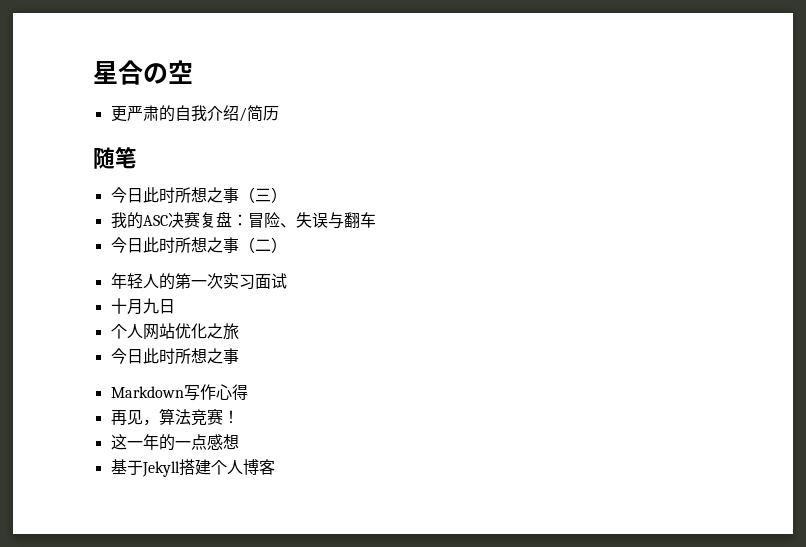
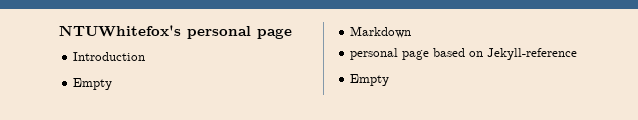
- 星合の空
- 更严肃的自我介绍/简历
- 随笔
- 今日此时所想之事（三）
- 我的ASC决赛复盘：冒险、失误与翻车
- 今日此时所想之事（二）
- 年轻人的第一次实习面试
- 十月九日
- 个人网站优化之旅
- 今日此时所想之事
- Markdown写作心得
- 再见，算法竞赛！
- 这一年的一点感想
- 基于Jekyll搭建个人博客
+ NTUWhitefox's personal page
+ Introduction
+ Empty
+ Markdown
+ personal page based on Jekyll-reference
+ Empty

